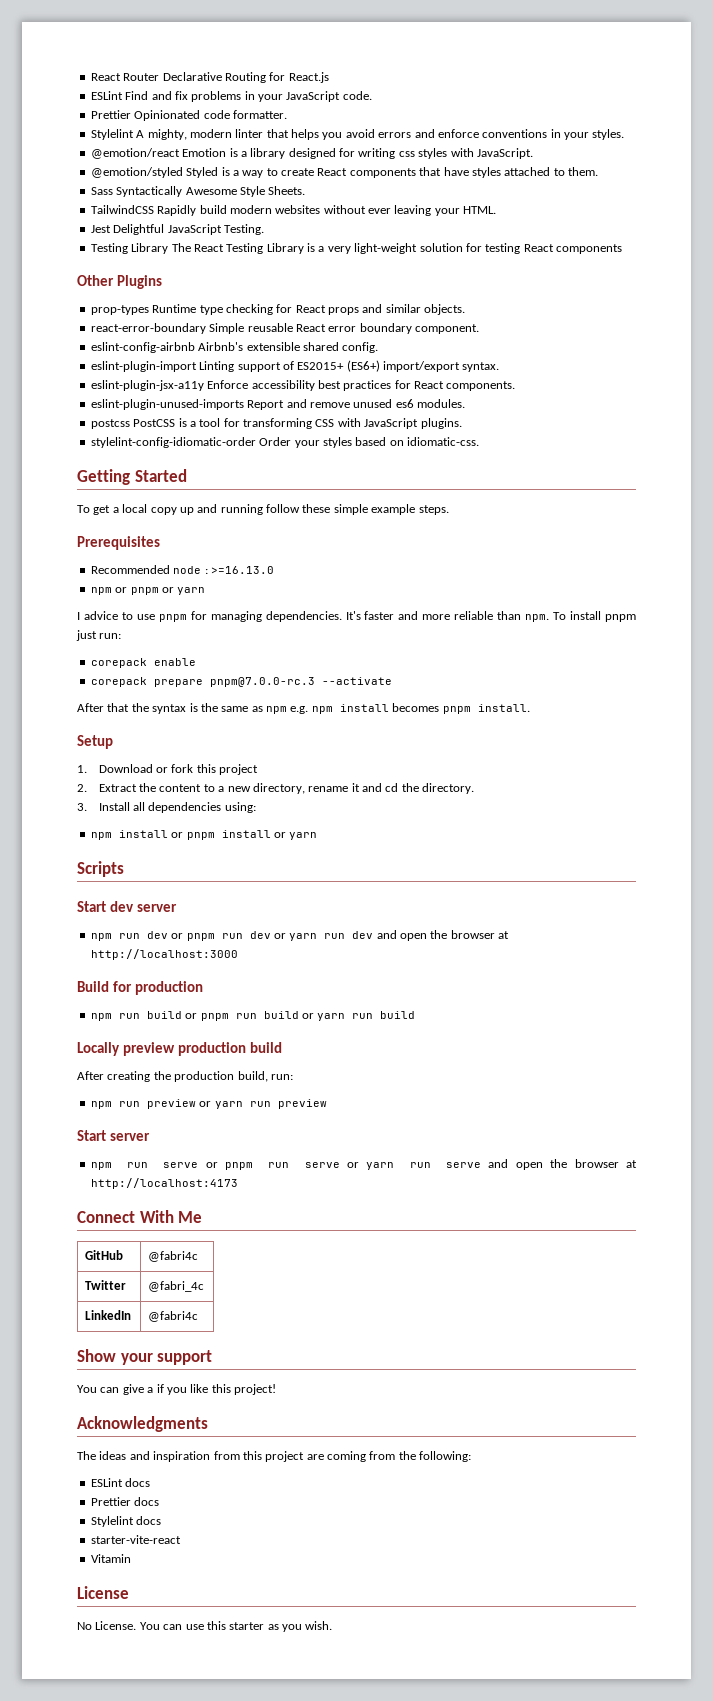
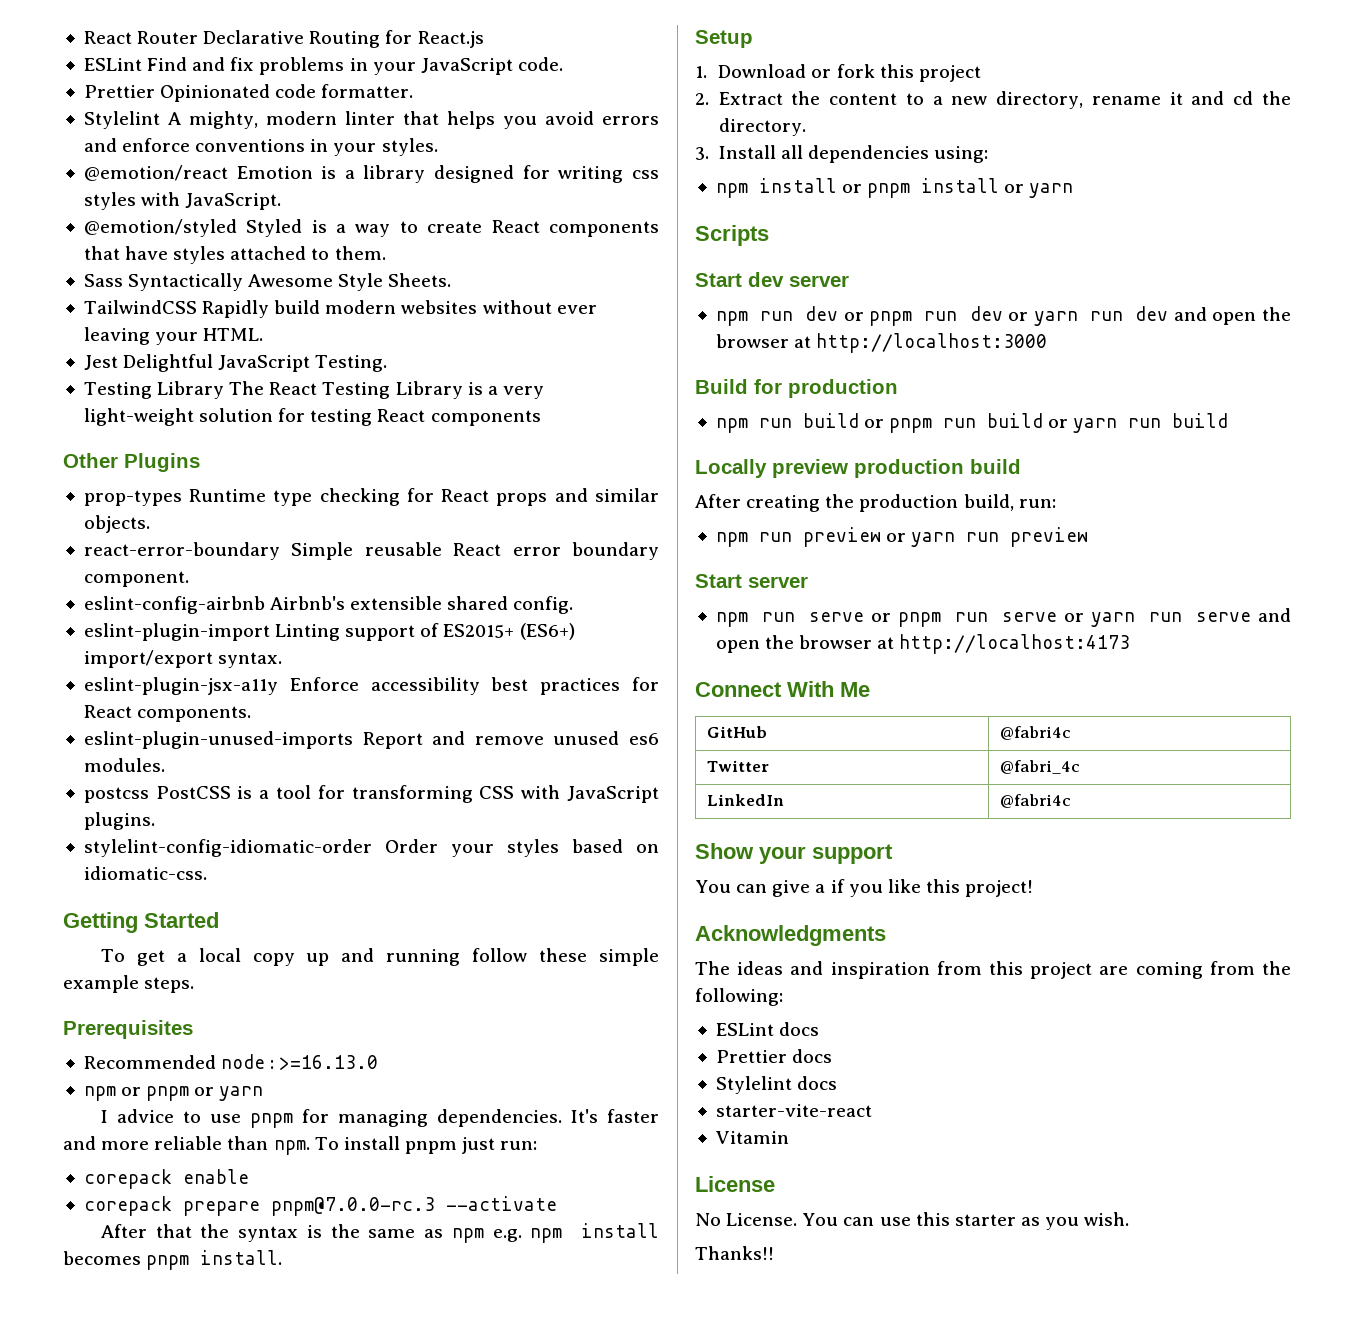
+ Thanks!!

